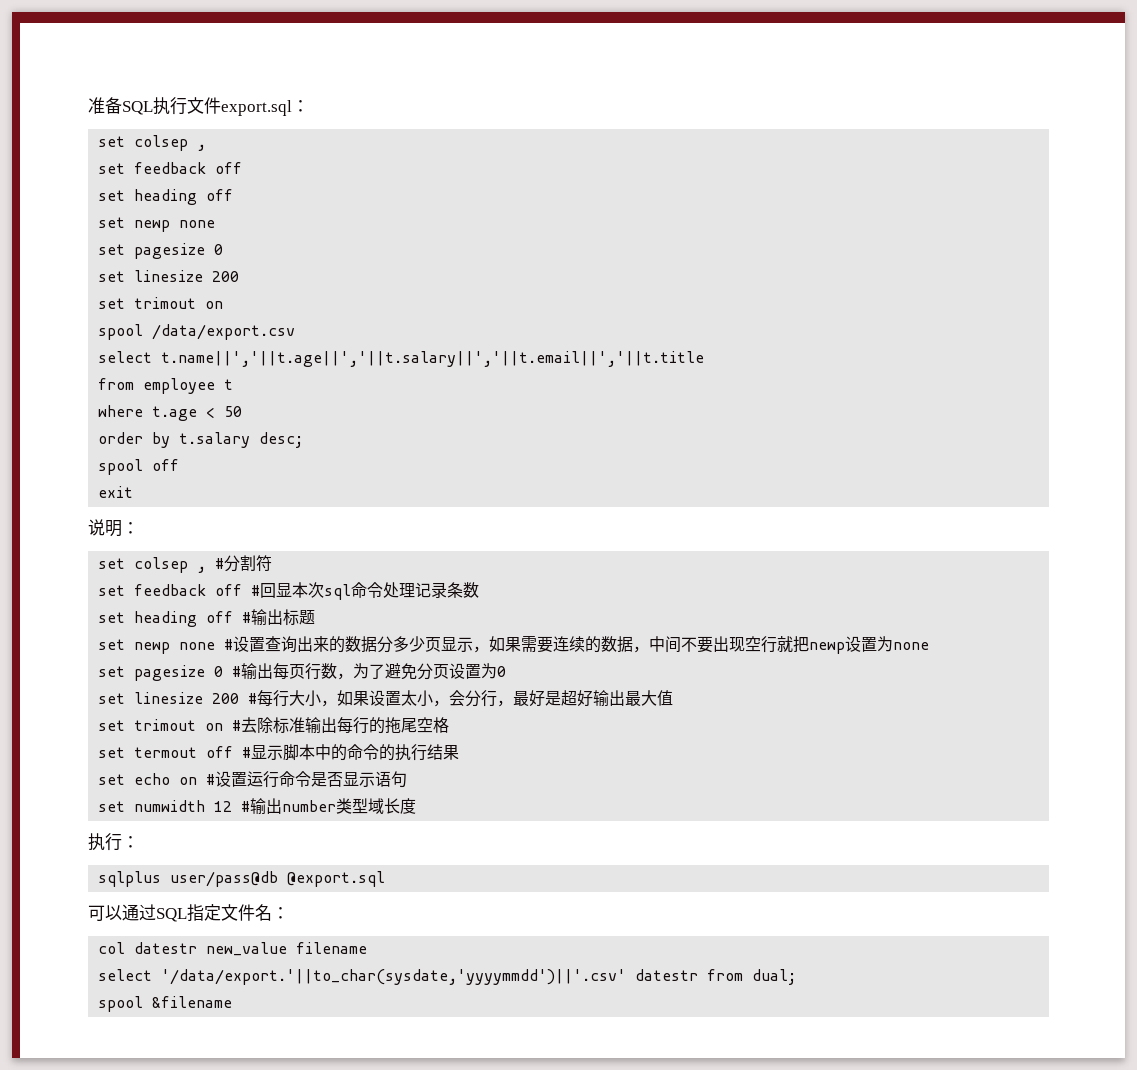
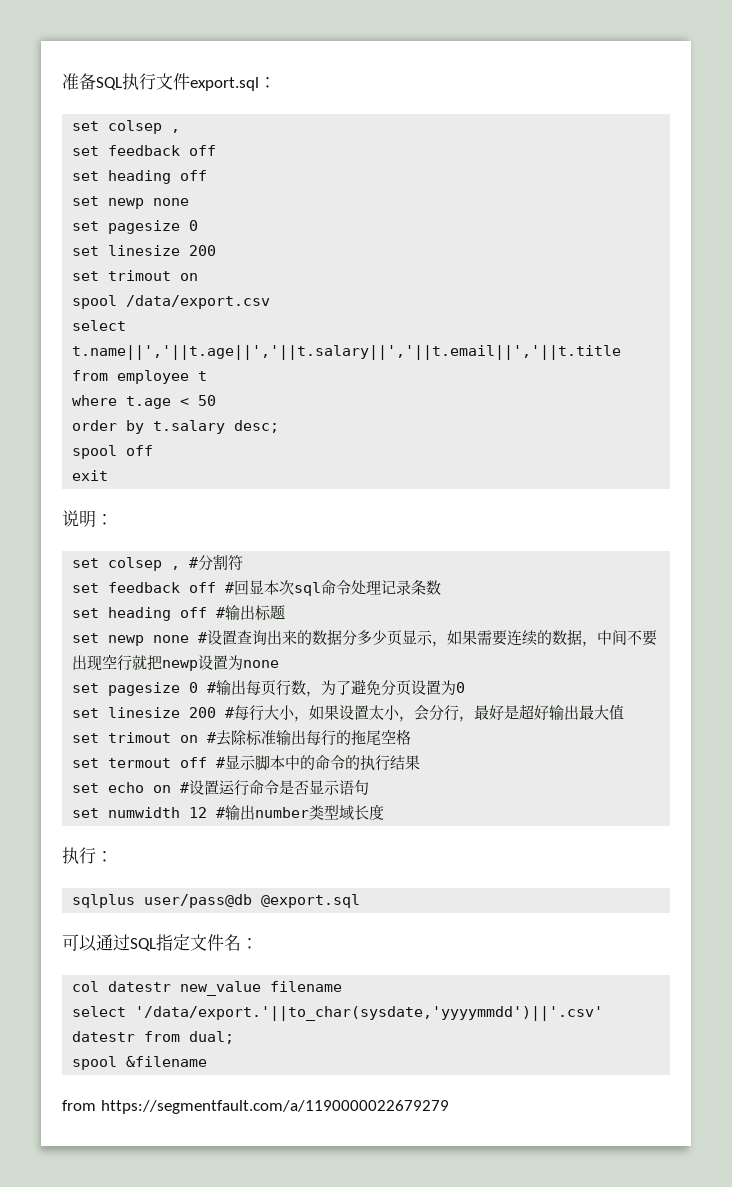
+ from https://segmentfault.com/a/1190000022679279

